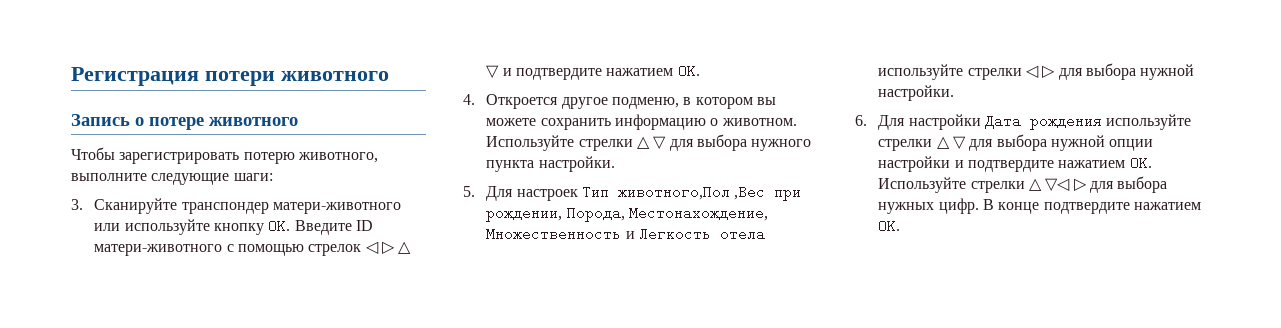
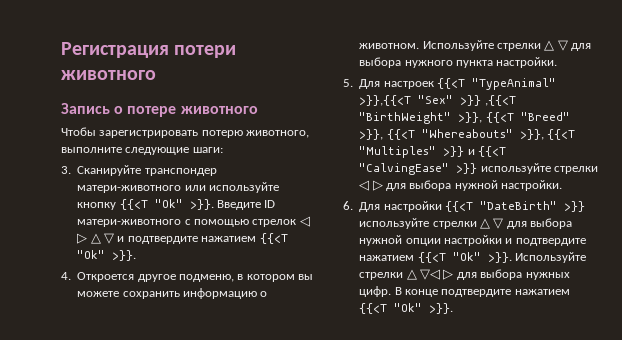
- 3. Сканируйте транспондер матери-животного или используйте кнопку OK. Введите ID матери-животного с помощью стрелок ◁ ▷ △ ▽ и подтвердите нажатием OK.
+ 3. Сканируйте транспондер матери-животного или используйте кнопку {{<T "Ok" >}}. Введите ID матери-животного с помощью стрелок ◁ ▷ △ ▽ и подтвердите нажатием {{<T "Ok" >}}.
- 5. Для настроек Тип животного,Пол ,Вес при рождении, Порода, Местонахождение, Множественность и Легкость отела используйте стрелки ◁ ▷ для выбора нужной настройки.
+ 5. Для настроек {{<T "TypeAnimal" >}},{{<T "Sex" >}} ,{{<T "BirthWeight" >}}, {{<T "Breed" >}}, {{<T "Whereabouts" >}}, {{<T "Multiples" >}} и {{<T "CalvingEase" >}} используйте стрелки ◁ ▷ для выбора нужной настройки.
- 6. Для настройки Дата рождения используйте стрелки △ ▽ для выбора нужной опции настройки и подтвердите нажатием OK. Используйте стрелки △ ▽◁ ▷ для выбора нужных цифр.
+ 6. Для настройки {{<T "DateBirth" >}} используйте стрелки △ ▽ для выбора нужной опции настройки и подтвердите нажатием {{<T "Ok" >}}. Используйте стрелки △ ▽◁ ▷ для выбора нужных цифр.
- В конце подтвердите нажатием OK.
+ В конце подтвердите нажатием {{<T "Ok" >}}.

